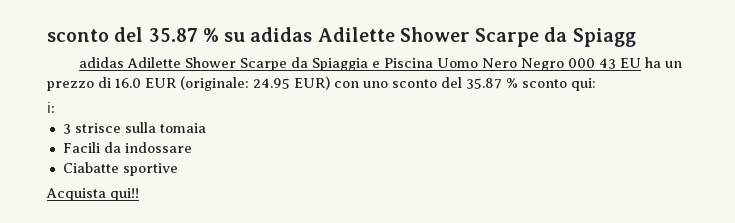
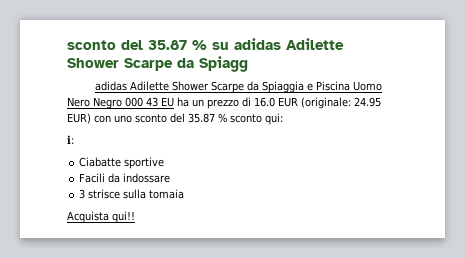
+ Ciabatte sportive
+ Facili da indossare
- Facili da indossare
- Ciabatte sportive

